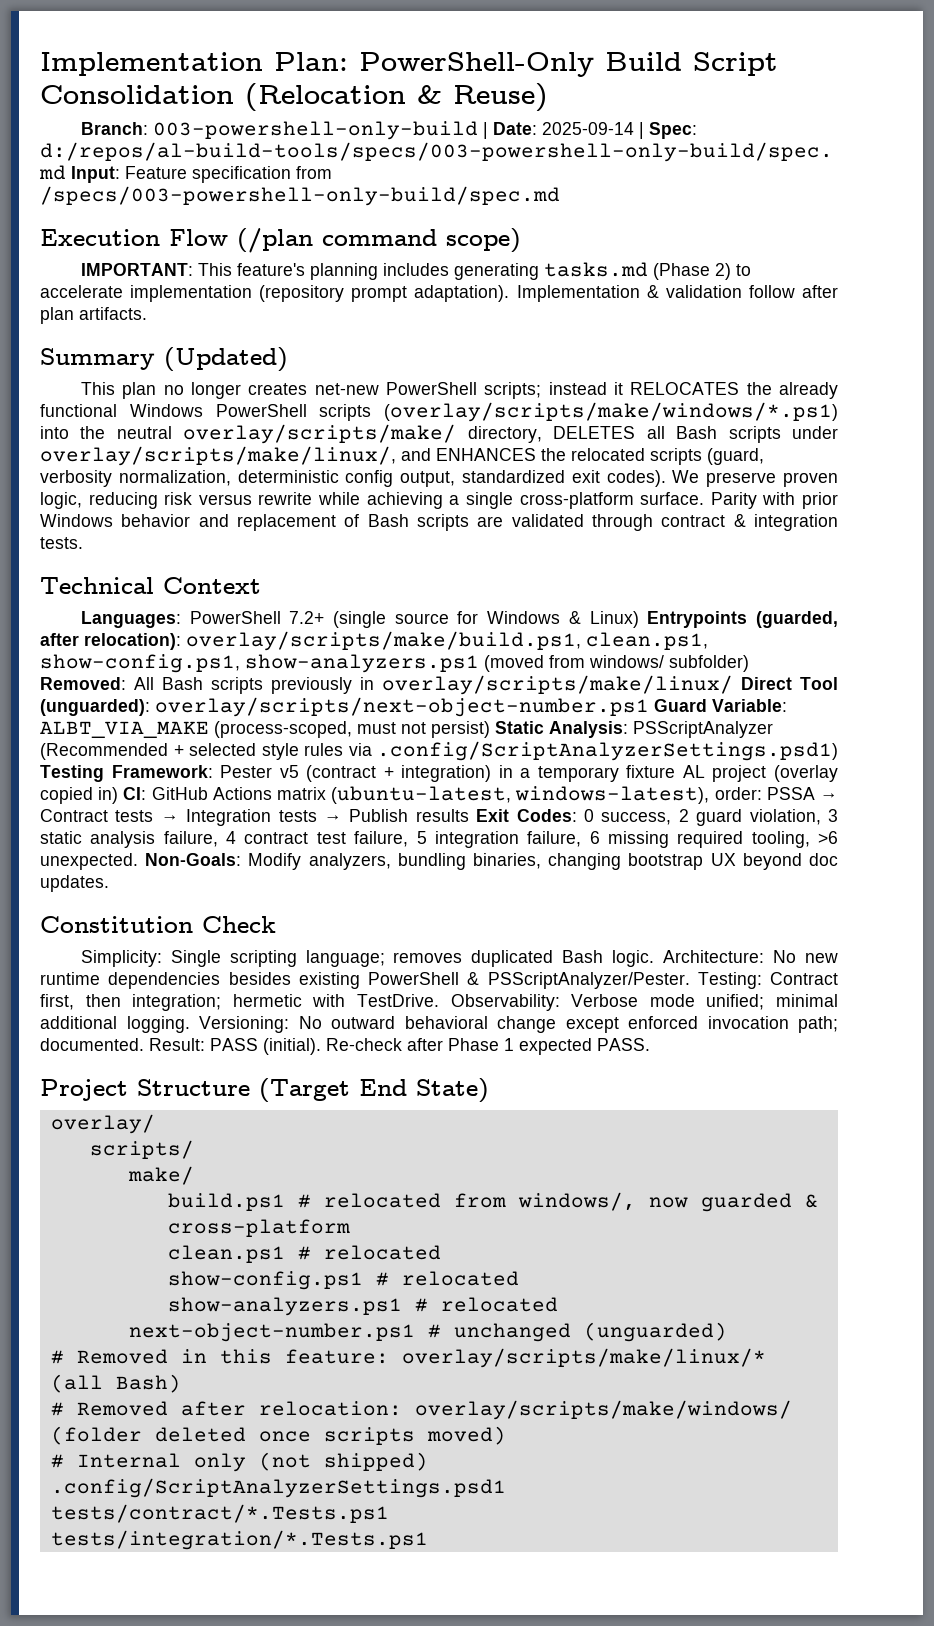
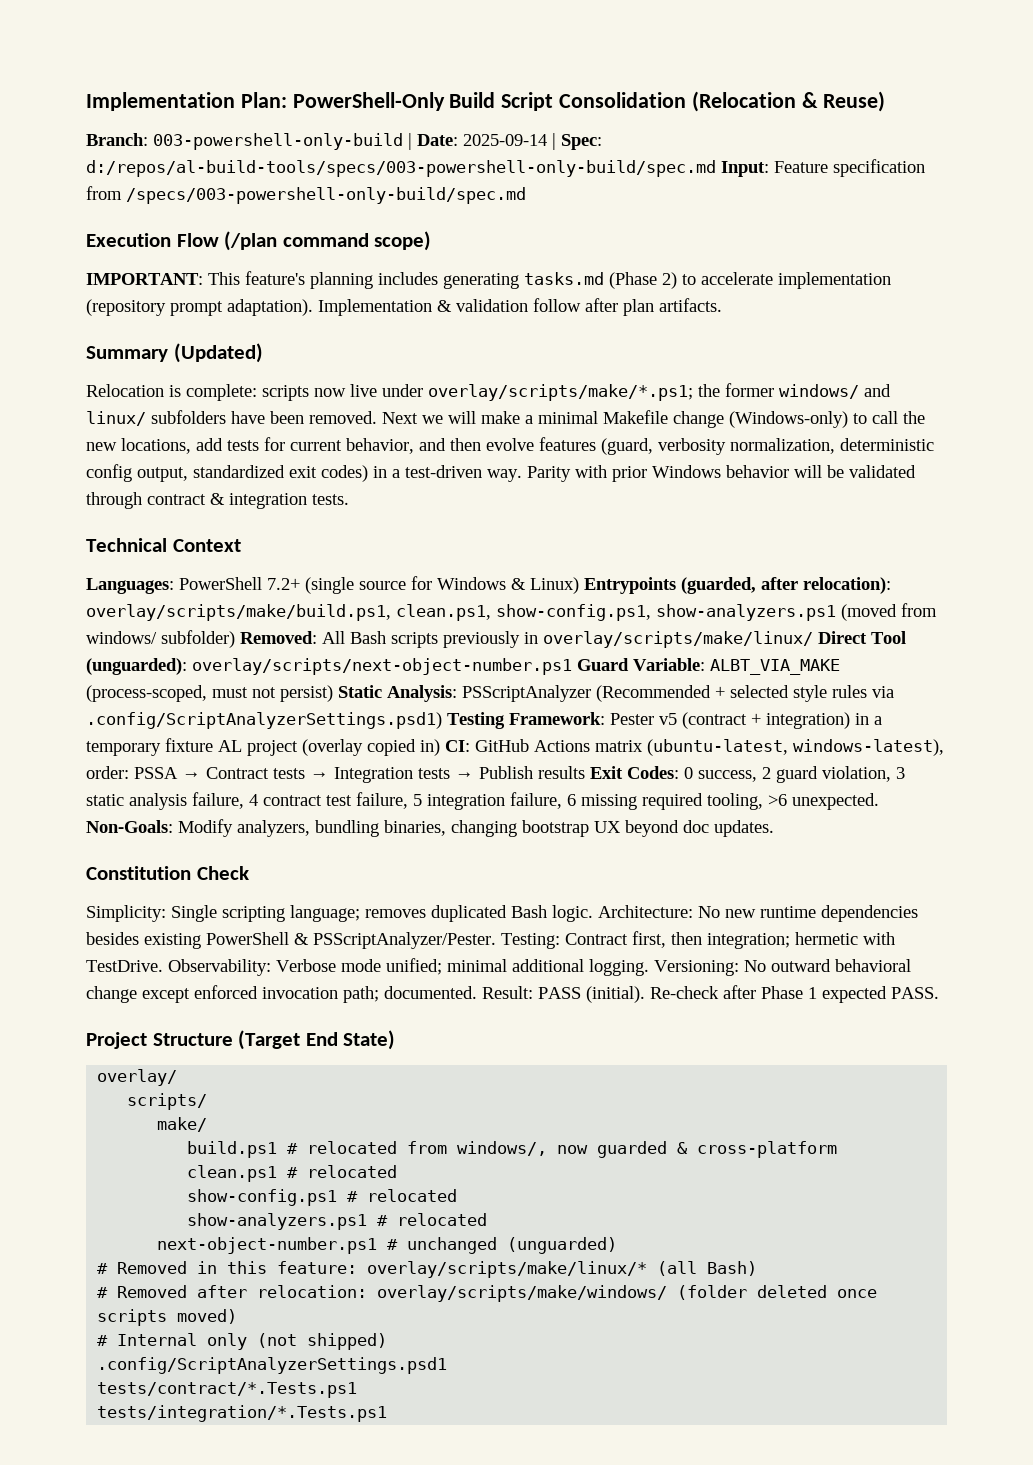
- This plan no longer creates net‑new PowerShell scripts; instead it RELOCATES the already functional Windows PowerShell scripts (overlay/scripts/make/windows/*.ps1) into the neutral overlay/scripts/make/ directory, DELETES all Bash scripts under overlay/scripts/make/linux/, and ENHANCES the relocated scripts (guard, verbosity normalization, deterministic config output, standardized exit codes). We preserve proven logic, reducing risk versus rewrite while achieving a single cross‑platform surface.
+ Relocation is complete: scripts now live under overlay/scripts/make/*.ps1; the former windows/ and linux/ subfolders have been removed. Next we will make a minimal Makefile change (Windows-only) to call the new locations, add tests for current behavior, and then evolve features (guard, verbosity normalization, deterministic config output, standardized exit codes) in a test-driven way.
- Parity with prior Windows behavior and replacement of Bash scripts are validated through contract & integration tests.
+ Parity with prior Windows behavior will be validated through contract & integration tests.

